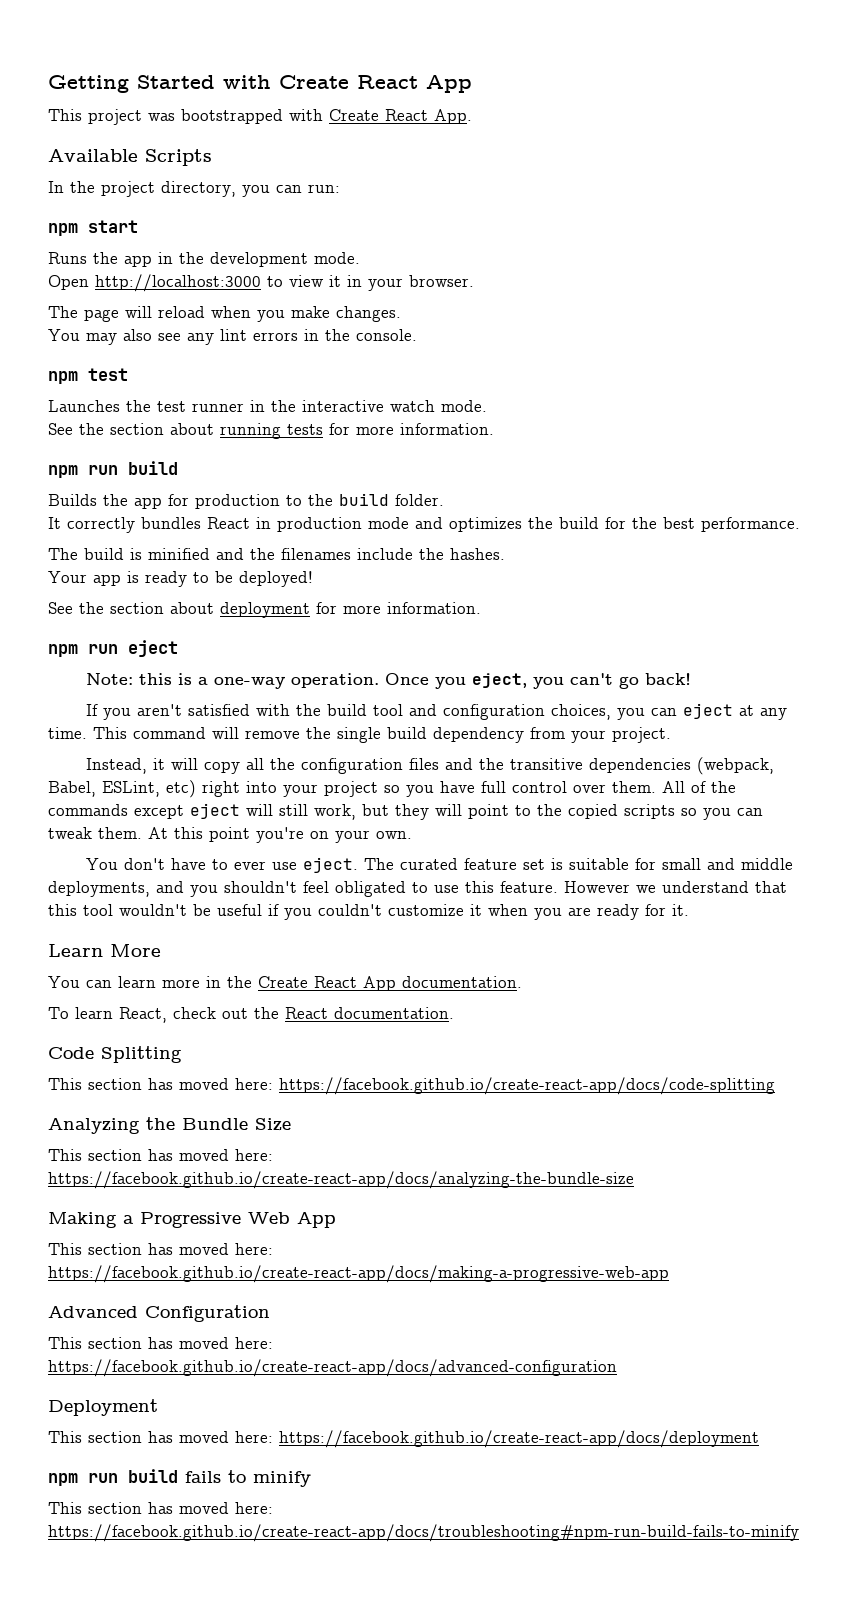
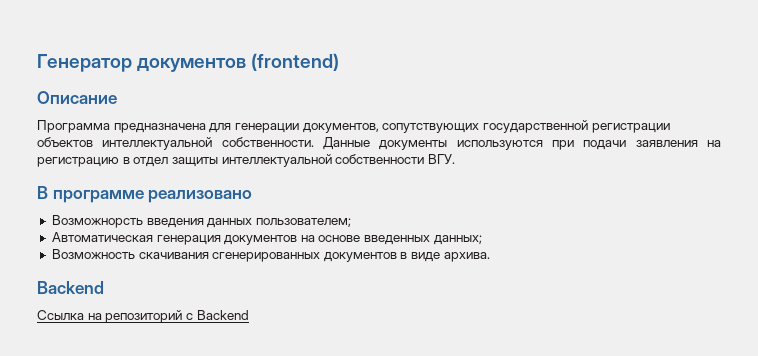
- Getting Started with Create React App
- This project was bootstrapped with Create React App.
- Available Scripts
- In the project directory, you can run:
- npm start
- Runs the app in the development mode.
- Open http://localhost:3000 to view it in your browser.
- The page will reload when you make changes.
- You may also see any lint errors in the console.
- npm test
- Launches the test runner in the interactive watch mode.
- See the section about running tests for more information.
- npm run build
- Builds the app for production to the build folder.
- It correctly bundles React in production mode and optimizes the build for the best performance.
- The build is minified and the filenames include the hashes.
- Your app is ready to be deployed!
- See the section about deployment for more information.
- npm run eject
- Note: this is a one-way operation. Once you eject, you can't go back!
- If you aren't satisfied with the build tool and configuration choices, you can eject at any time. This command will remove the single build dependency from your project.
- Instead, it will copy all the configuration files and the transitive dependencies (webpack, Babel, ESLint, etc) right into your project so you have full control over them. All of the commands except eject will still work, but they will point to the copied scripts so you can tweak them. At this point you're on your own.
- You don't have to ever use eject. The curated feature set is suitable for small and middle deployments, and you shouldn't feel obligated to use this feature. However we understand that this tool wouldn't be useful if you couldn't customize it when you are ready for it.
- Learn More
- You can learn more in the Create React App documentation.
- To learn React, check out the React documentation.
- Code Splitting
- This section has moved here: https://facebook.github.io/create-react-app/docs/code-splitting
- Analyzing the Bundle Size
- This section has moved here: https://facebook.github.io/create-react-app/docs/analyzing-the-bundle-size
- Making a Progressive Web App
- This section has moved here: https://facebook.github.io/create-react-app/docs/making-a-progressive-web-app
- Advanced Configuration
- This section has moved here: https://facebook.github.io/create-react-app/docs/advanced-configuration
- Deployment
- This section has moved here: https://facebook.github.io/create-react-app/docs/deployment
- npm run build fails to minify
- This section has moved here: https://facebook.github.io/create-react-app/docs/troubleshooting#npm-run-build-fails-to-minify
+ Генератор документов (frontend)
+ Описание
+ Программа предназначена для генерации документов, сопутствующих государственной регистрации объектов интеллектуальной собственности. Данные документы используются при подачи заявления на регистрацию в отдел защиты интеллектуальной собственности ВГУ.
+ В программе реализовано
+ Возможнорсть введения данных пользователем;
+ Автоматическая генерация документов на основе введенных данных;
+ Возможность скачивания сгенерированных документов в виде архива.
+ Backend
+ Ссылка на репозиторий с Backend

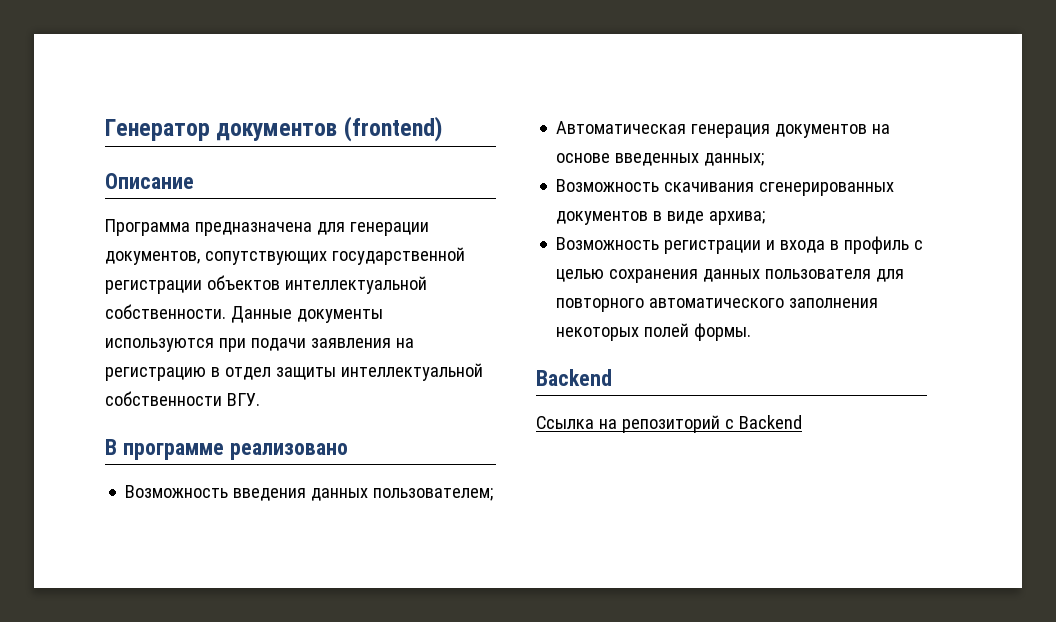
- Возможнорсть введения данных пользователем;
+ Возможность введения данных пользователем;
- Возможность скачивания сгенерированных документов в виде архива.
+ Возможность скачивания сгенерированных документов в виде архива;
+ Возможность регистрации и входа в профиль с целью сохранения данных пользователя для повторного автоматического заполнения некоторых полей формы.

